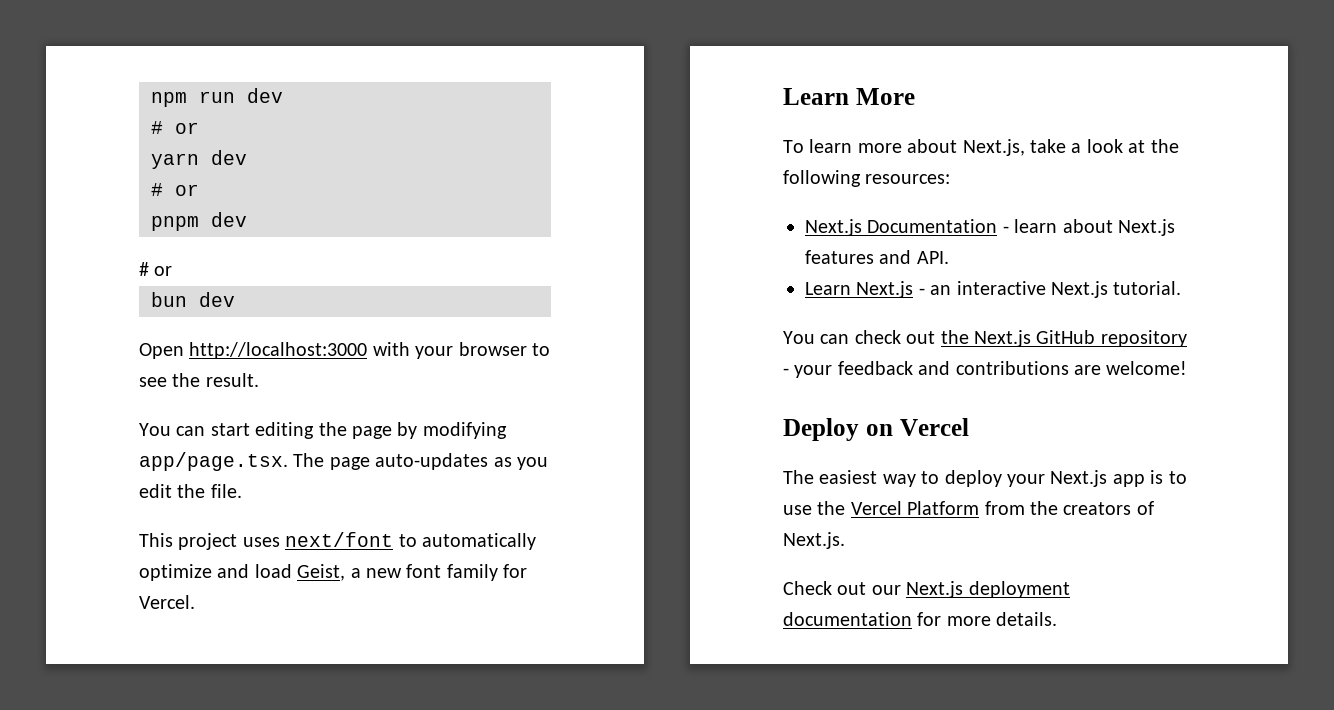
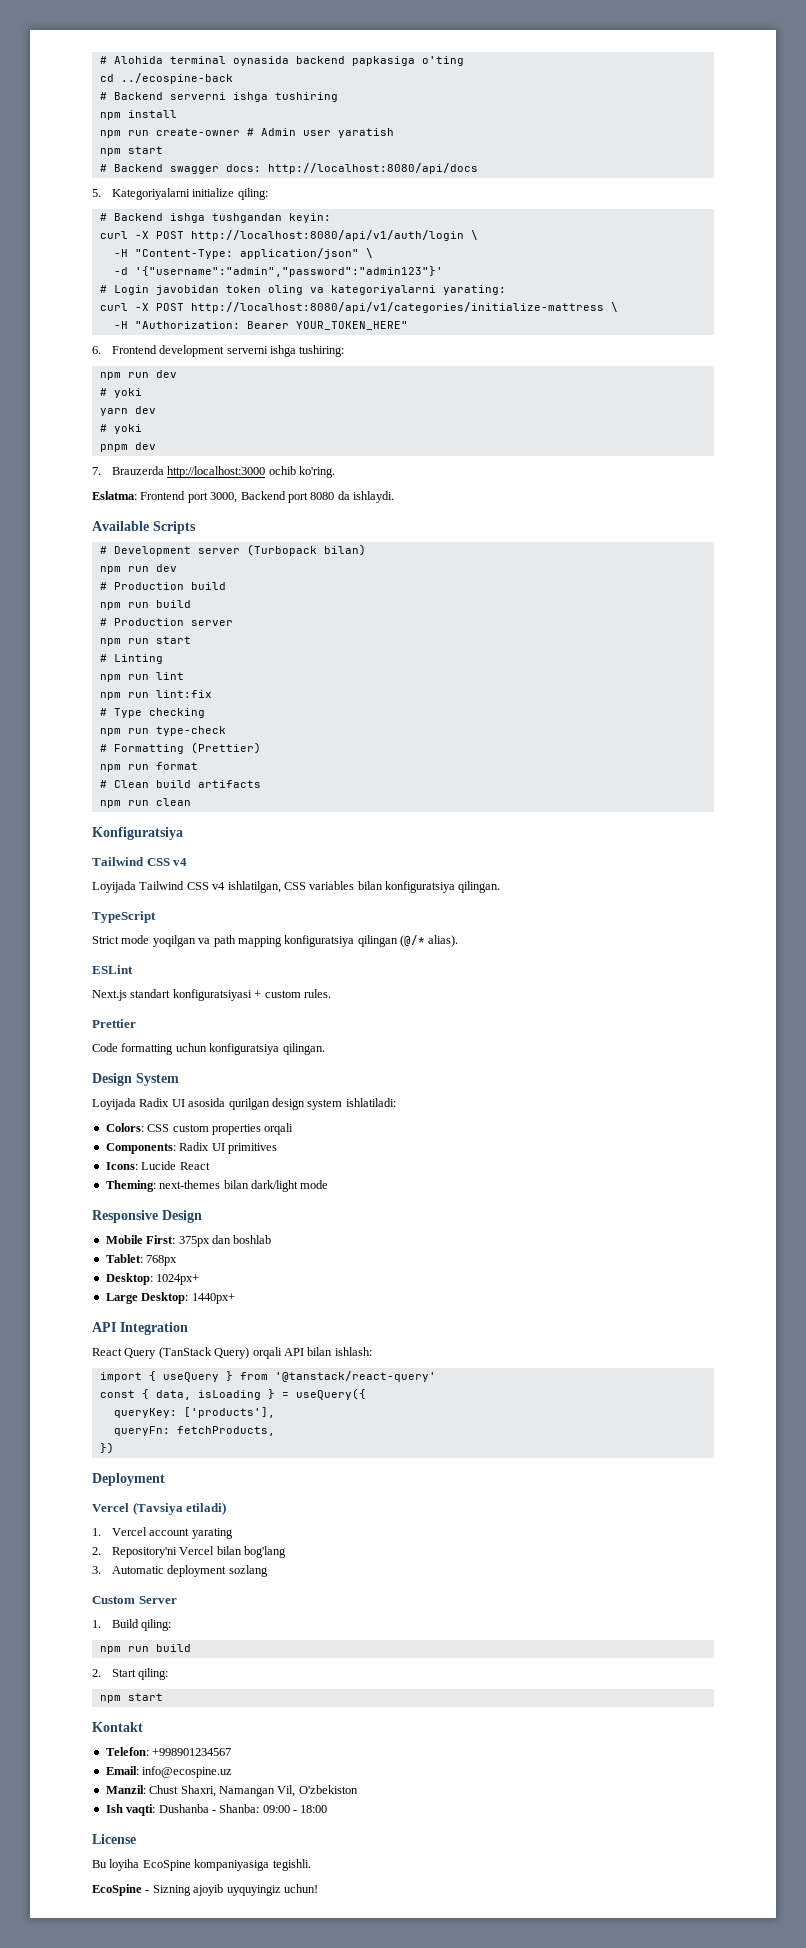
+ # Alohida terminal oynasida backend papkasiga o'ting
+ cd ../ecospine-back
+ # Backend serverni ishga tushiring
+ npm install
+ npm run create-owner # Admin user yaratish
+ npm start
+ # Backend swagger docs: http://localhost:8080/api/docs
+ 5. Kategoriyalarni initialize qiling:
+ # Backend ishga tushgandan keyin:
+ curl -X POST http://localhost:8080/api/v1/auth/login \
+ -H "Content-Type: application/json" \
+ -d '{"username":"admin","password":"admin123"}'
+ # Login javobidan token oling va kategoriyalarni yarating:
+ curl -X POST http://localhost:8080/api/v1/categories/initialize-mattress \
+ -H "Authorization: Bearer YOUR_TOKEN_HERE"
+ 6. Frontend development serverni ishga tushiring:
  npm run dev
- # or
+ # yoki
  yarn dev
- # or
+ # yoki
  pnpm dev
- # or
- bun dev
- Open http://localhost:3000 with your browser to see the result.
- You can start editing the page by modifying app/page.tsx. The page auto-updates as you edit the file.
- This project uses next/font to automatically optimize and load Geist, a new font family for Vercel.
- Learn More
- To learn more about Next.js, take a look at the following resources:
- Next.js Documentation - learn about Next.js features and API.
- Learn Next.js - an interactive Next.js tutorial.
- You can check out the Next.js GitHub repository - your feedback and contributions are welcome!
- Deploy on Vercel
- The easiest way to deploy your Next.js app is to use the Vercel Platform from the creators of Next.js.
- Check out our Next.js deployment documentation for more details.
+ 7. Brauzerda http://localhost:3000 ochib ko'ring.
+ Eslatma: Frontend port 3000, Backend port 8080 da ishlaydi.
+ Available Scripts
+ # Development server (Turbopack bilan)
+ npm run dev
+ # Production build
+ npm run build
+ # Production server
+ npm run start
+ # Linting
+ npm run lint
+ npm run lint:fix
+ # Type checking
+ npm run type-check
+ # Formatting (Prettier)
+ npm run format
+ # Clean build artifacts
+ npm run clean
+ Konfiguratsiya
+ Tailwind CSS v4
+ Loyijada Tailwind CSS v4 ishlatilgan, CSS variables bilan konfiguratsiya qilingan.
+ TypeScript
+ Strict mode yoqilgan va path mapping konfiguratsiya qilingan (@/* alias).
+ ESLint
+ Next.js standart konfiguratsiyasi + custom rules.
+ Prettier
+ Code formatting uchun konfiguratsiya qilingan.
+ Design System
+ Loyijada Radix UI asosida qurilgan design system ishlatiladi:
+ Colors: CSS custom properties orqali
+ Components: Radix UI primitives
+ Icons: Lucide React
+ Theming: next-themes bilan dark/light mode
+ Responsive Design
+ Mobile First: 375px dan boshlab
+ Tablet: 768px
+ Desktop: 1024px+
+ Large Desktop: 1440px+
+ API Integration
+ React Query (TanStack Query) orqali API bilan ishlash:
+ import { useQuery } from '@tanstack/react-query'
+ const { data, isLoading } = useQuery({
+ queryKey: ['products'],
+ queryFn: fetchProducts,
+ })
+ Deployment
+ Vercel (Tavsiya etiladi)
+ 1. Vercel account yarating
+ 2. Repository'ni Vercel bilan bog'lang
+ 3. Automatic deployment sozlang
+ Custom Server
+ 1. Build qiling:
+ npm run build
+ 2. Start qiling:
+ npm start
+ Kontakt
+ Telefon: +998901234567
+ Email: info@ecospine.uz
+ Manzil: Chust Shaxri, Namangan Vil, O'zbekiston
+ Ish vaqti: Dushanba - Shanba: 09:00 - 18:00
+ License
+ Bu loyiha EcoSpine kompaniyasiga tegishli.
+ EcoSpine - Sizning ajoyib uyquyingiz uchun!

